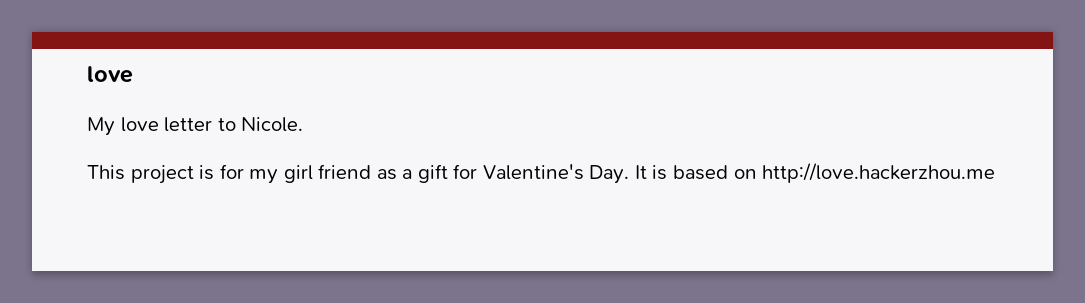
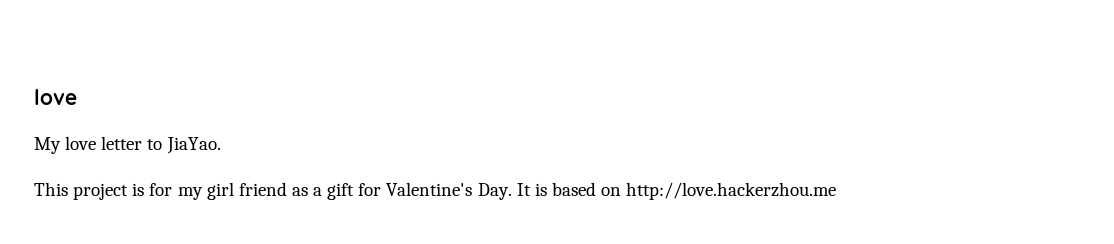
- My love letter to Nicole.
+ My love letter to JiaYao.

